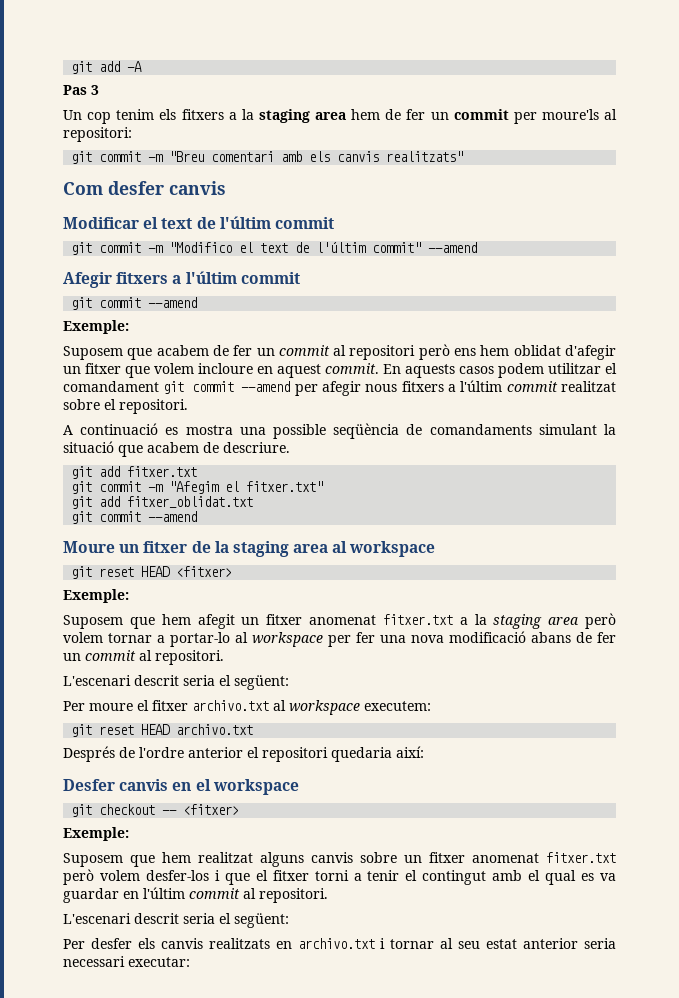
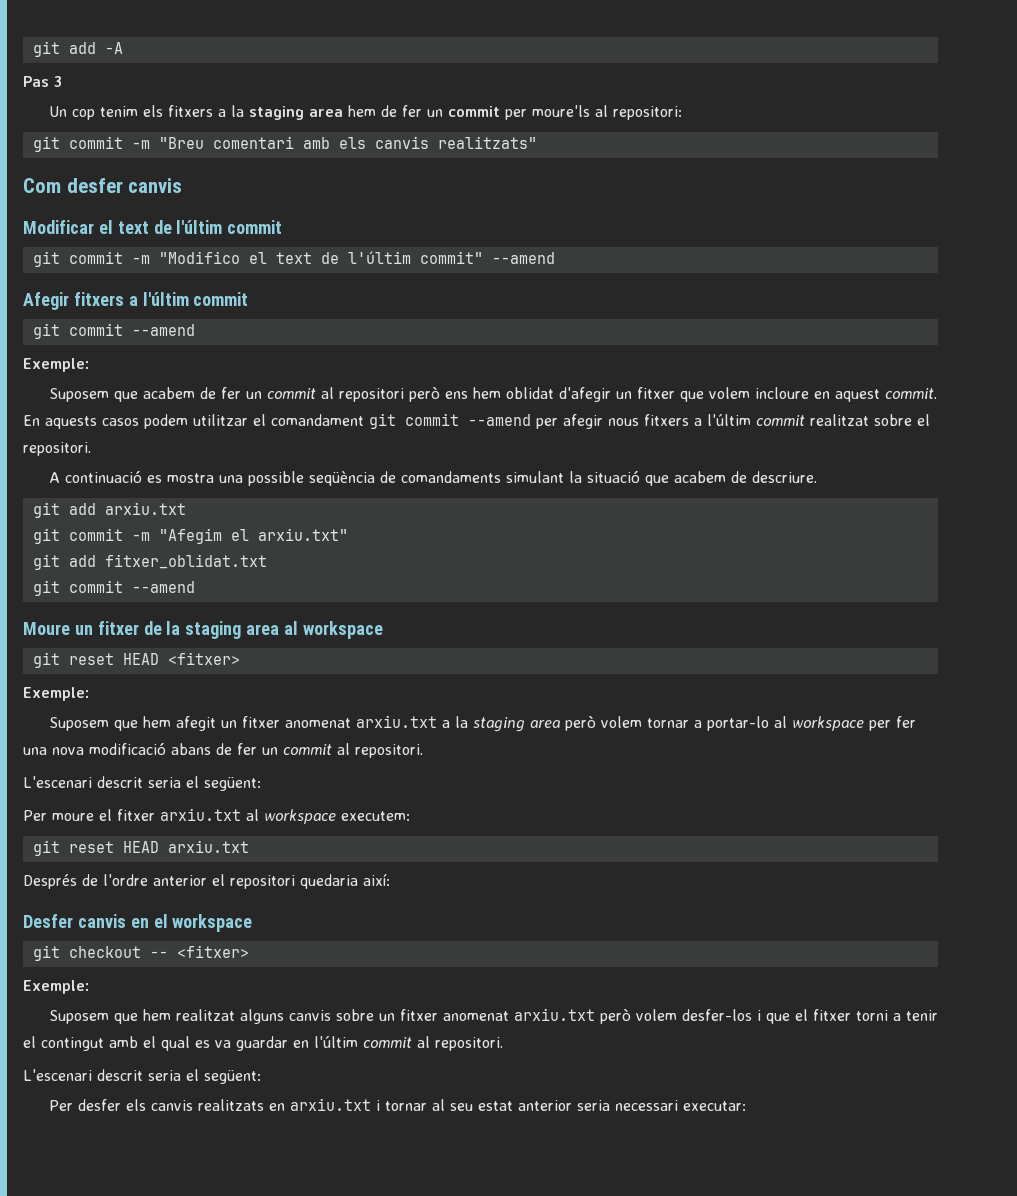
- git add fitxer.txt
+ git add arxiu.txt
- git commit -m "Afegim el fitxer.txt"
+ git commit -m "Afegim el arxiu.txt"
- Suposem que hem afegit un fitxer anomenat fitxer.txt a la staging area però volem tornar a portar-lo al workspace per fer una nova modificació abans de fer un commit al repositori.
+ Suposem que hem afegit un fitxer anomenat arxiu.txt a la staging area però volem tornar a portar-lo al workspace per fer una nova modificació abans de fer un commit al repositori.
- Per moure el fitxer archivo.txt al workspace executem:
+ Per moure el fitxer arxiu.txt al workspace executem:
- git reset HEAD archivo.txt
+ git reset HEAD arxiu.txt
- Suposem que hem realitzat alguns canvis sobre un fitxer anomenat fitxer.txt però volem desfer-los i que el fitxer torni a tenir el contingut amb el qual es va guardar en l'últim commit al repositori.
+ Suposem que hem realitzat alguns canvis sobre un fitxer anomenat arxiu.txt però volem desfer-los i que el fitxer torni a tenir el contingut amb el qual es va guardar en l'últim commit al repositori.
- Per desfer els canvis realitzats en archivo.txt i tornar al seu estat anterior seria necessari executar:
+ Per desfer els canvis realitzats en arxiu.txt i tornar al seu estat anterior seria necessari executar:

